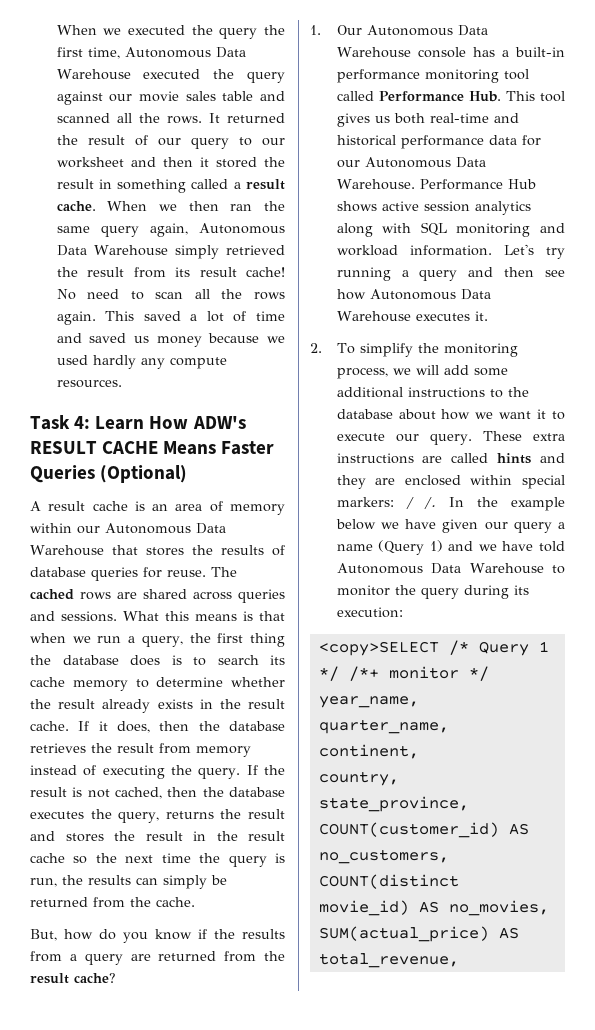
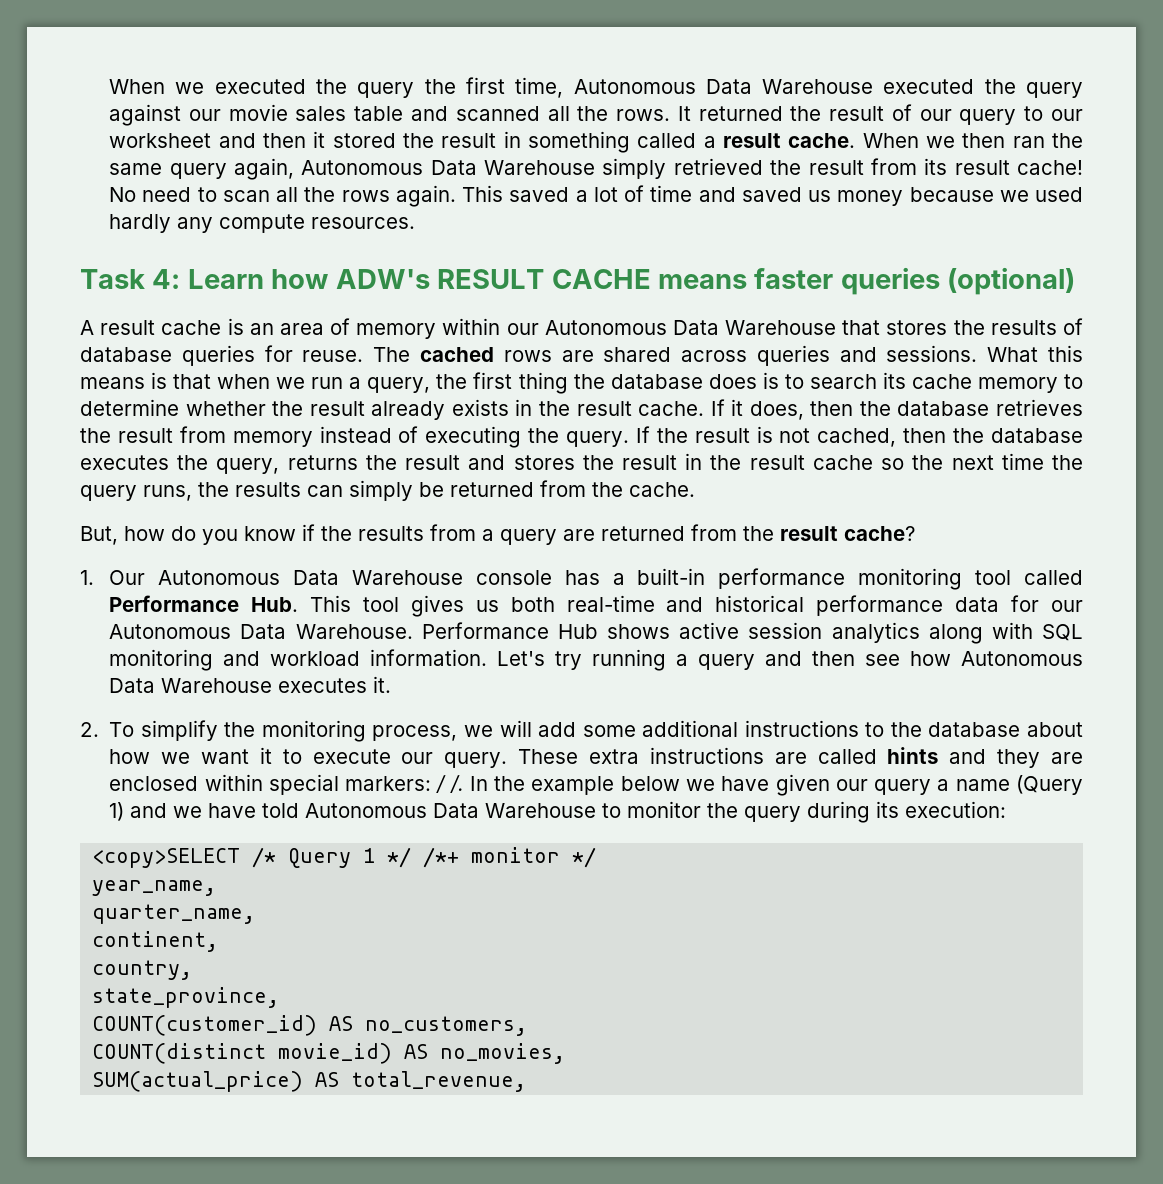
- Task 4: Learn How ADW's RESULT CACHE Means Faster Queries (Optional)
+ Task 4: Learn how ADW's RESULT CACHE means faster queries (optional)
- If the result is not cached, then the database executes the query, returns the result and stores the result in the result cache so the next time the query is run, the results can simply be returned from the cache.
+ If the result is not cached, then the database executes the query, returns the result and stores the result in the result cache so the next time the query runs, the results can simply be returned from the cache.

